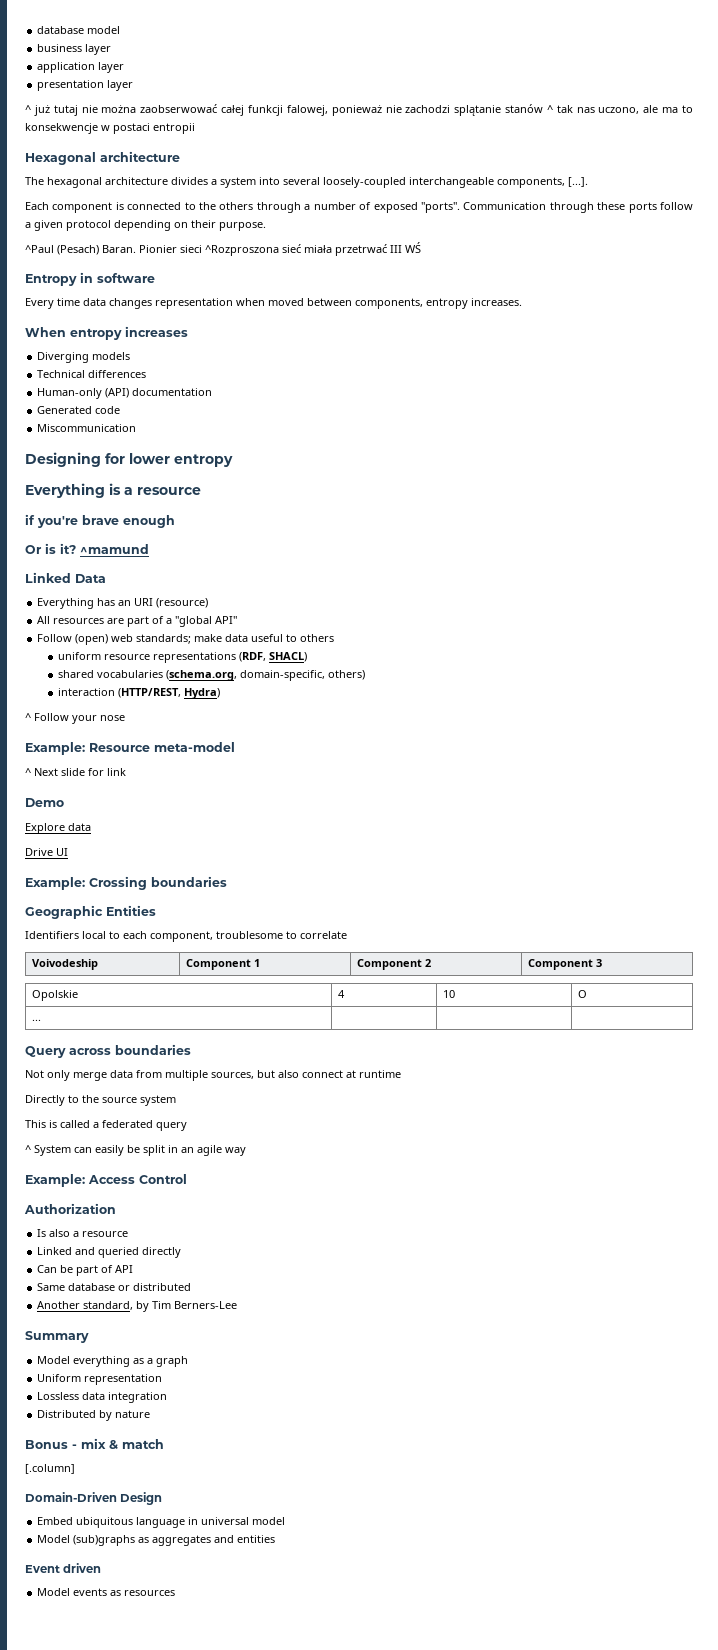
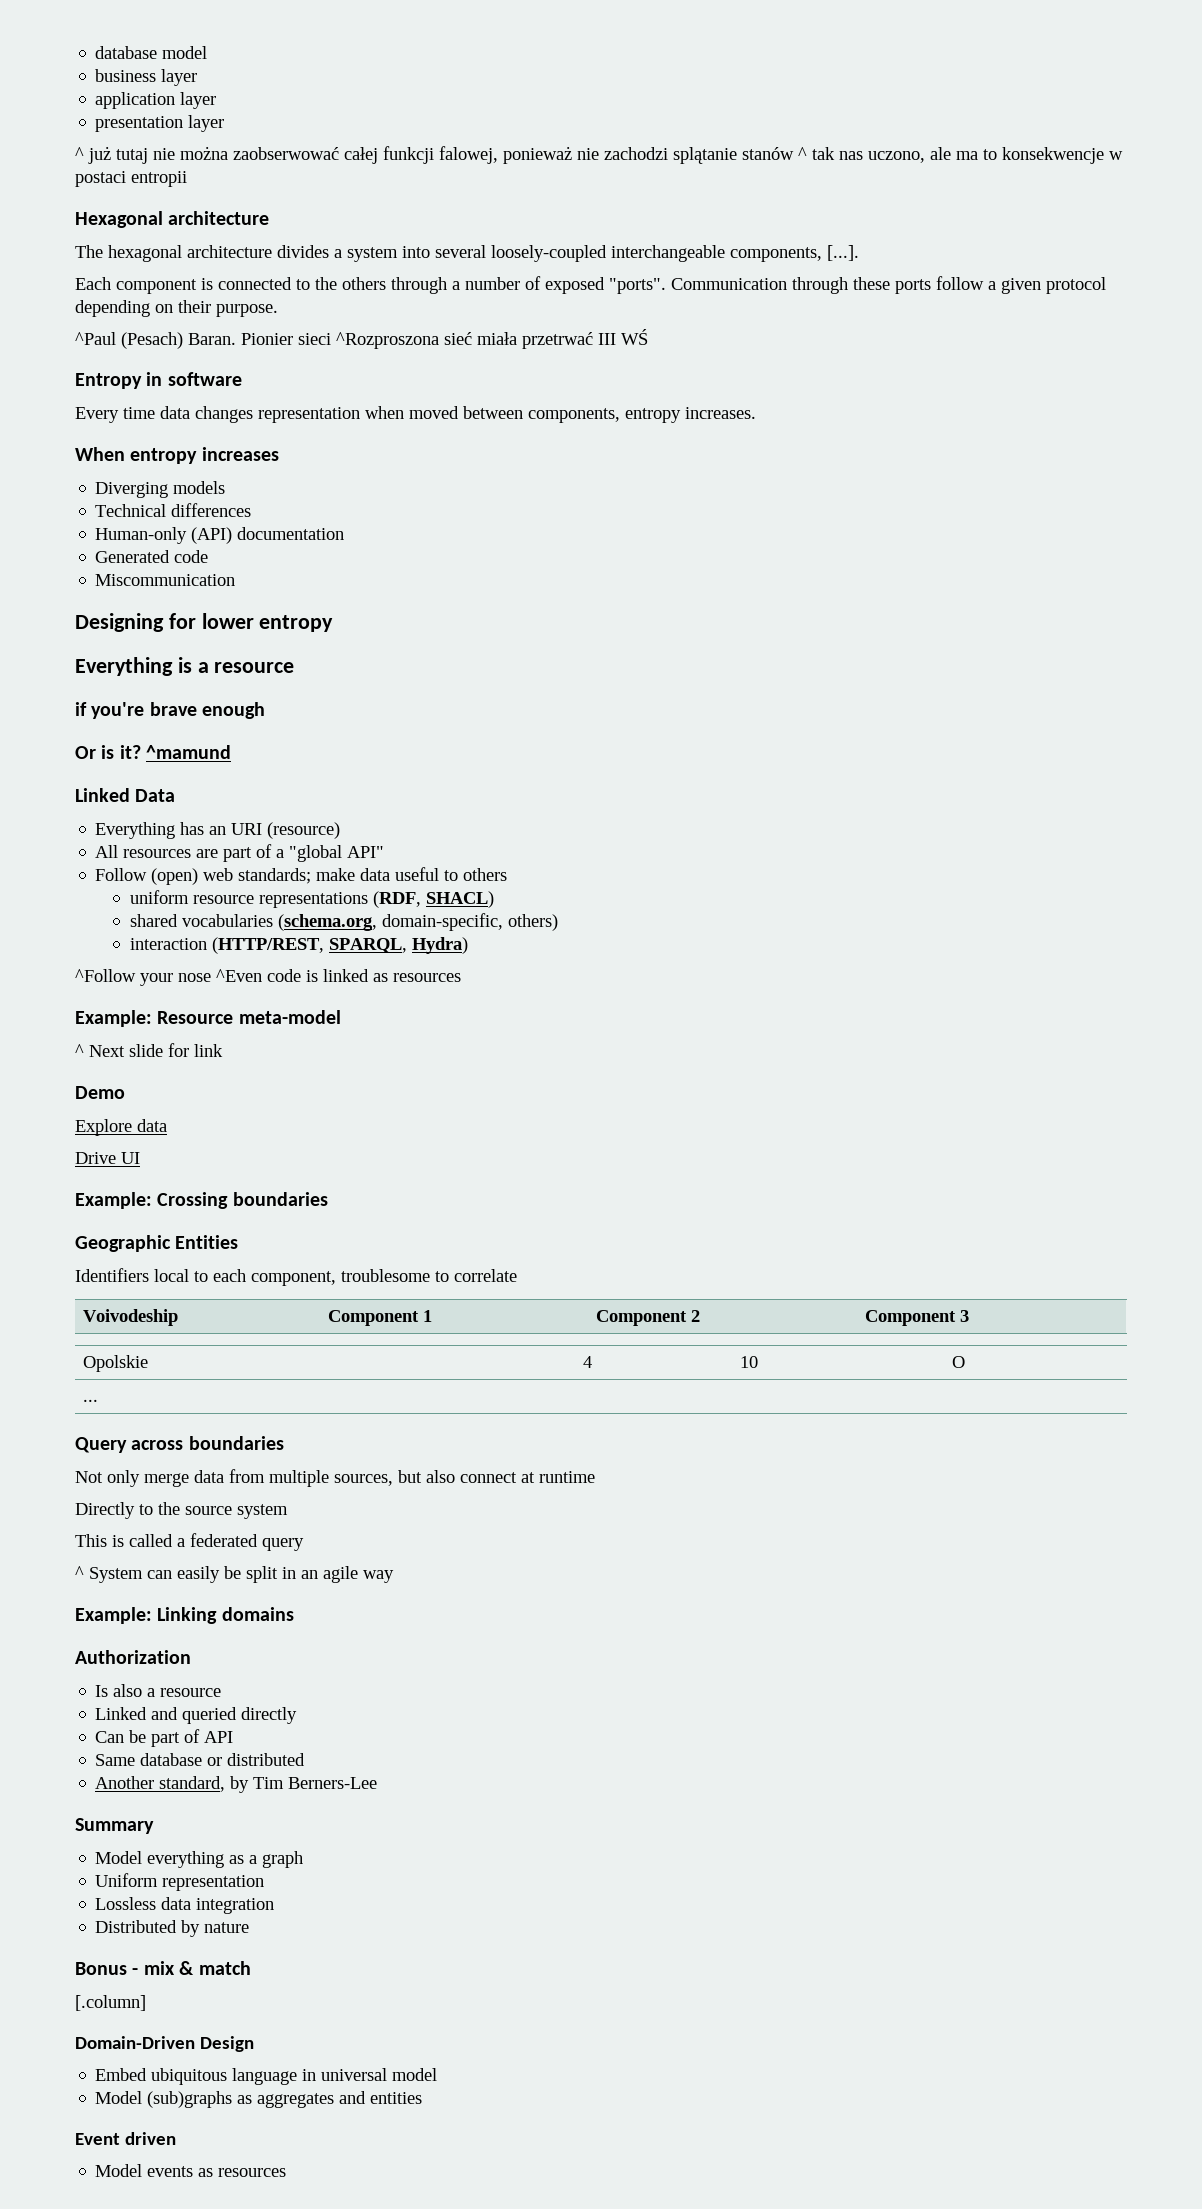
- interaction (HTTP/REST, Hydra)
+ interaction (HTTP/REST, SPARQL, Hydra)
- ^ Follow your nose
+ ^Follow your nose ^Even code is linked as resources
- Example: Access Control
+ Example: Linking domains

